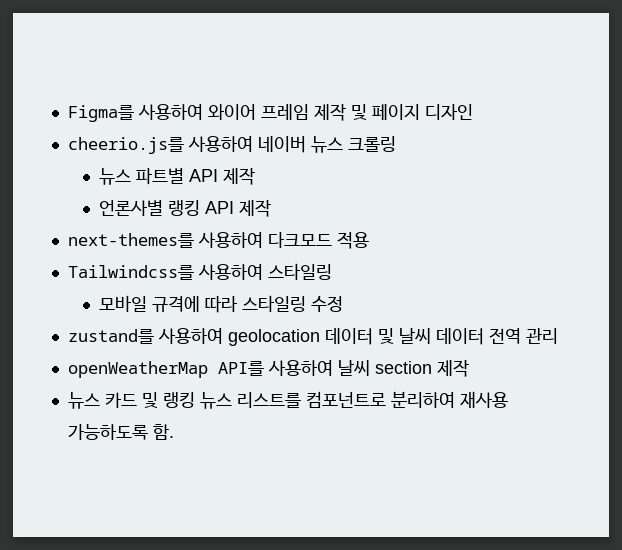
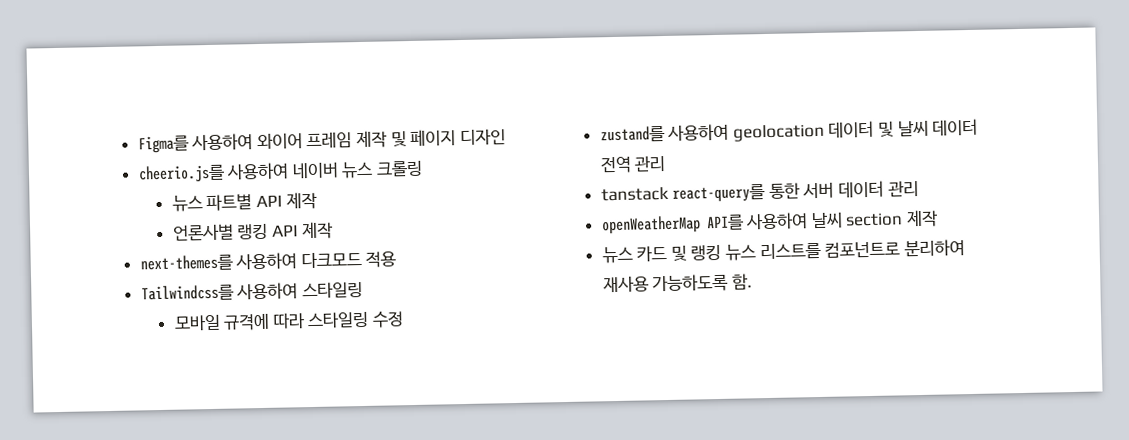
+ tanstack react-query를 통한 서버 데이터 관리

